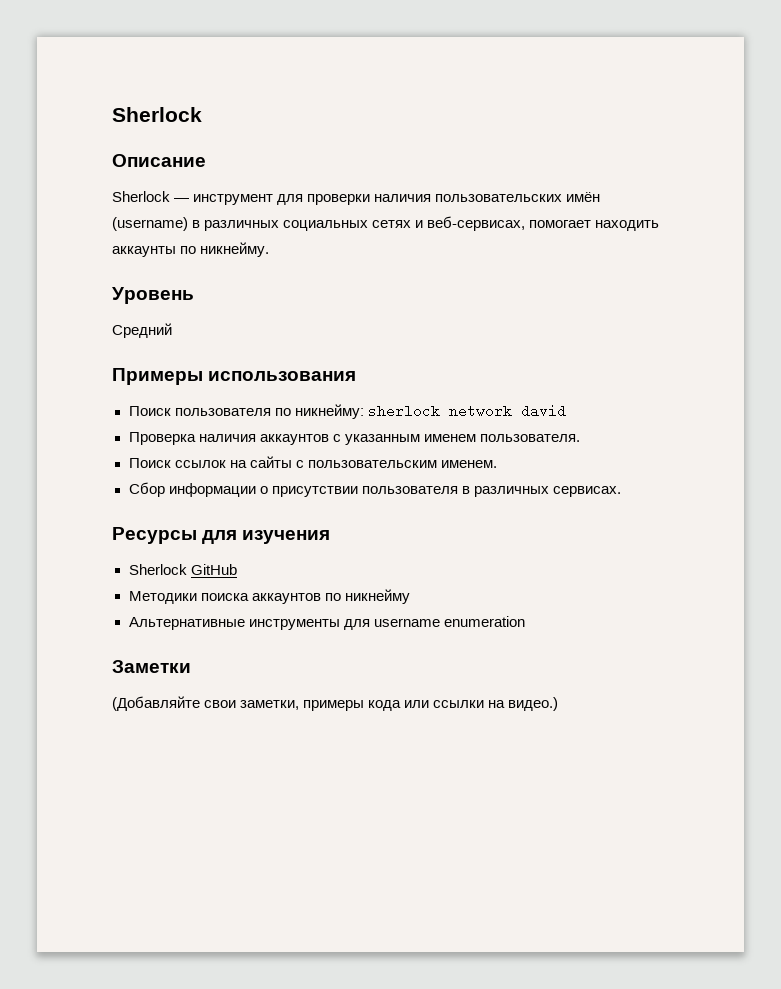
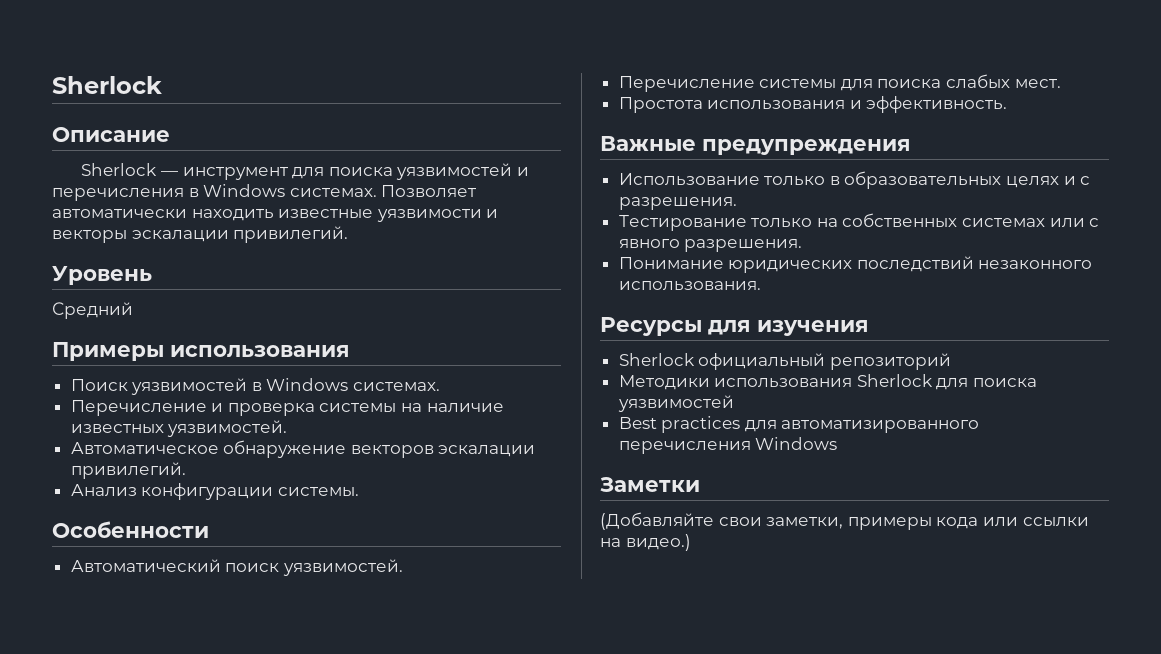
- Sherlock — инструмент для проверки наличия пользовательских имён (username) в различных социальных сетях и веб-сервисах, помогает находить аккаунты по никнейму.
+ Sherlock — инструмент для поиска уязвимостей и перечисления в Windows системах. Позволяет автоматически находить известные уязвимости и векторы эскалации привилегий.
- Поиск пользователя по никнейму: sherlock network david
- Проверка наличия аккаунтов с указанным именем пользователя.
- Поиск ссылок на сайты с пользовательским именем.
- Сбор информации о присутствии пользователя в различных сервисах.
+ Поиск уязвимостей в Windows системах.
+ Перечисление и проверка системы на наличие известных уязвимостей.
+ Автоматическое обнаружение векторов эскалации привилегий.
+ Анализ конфигурации системы.
+ Особенности
+ Автоматический поиск уязвимостей.
+ Перечисление системы для поиска слабых мест.
+ Простота использования и эффективность.
+ Важные предупреждения
+ Использование только в образовательных целях и с разрешения.
+ Тестирование только на собственных системах или с явного разрешения.
+ Понимание юридических последствий незаконного использования.
- Sherlock GitHub
+ Sherlock официальный репозиторий
- Методики поиска аккаунтов по никнейму
- Альтернативные инструменты для username enumeration
+ Методики использования Sherlock для поиска уязвимостей
+ Best practices для автоматизированного перечисления Windows

